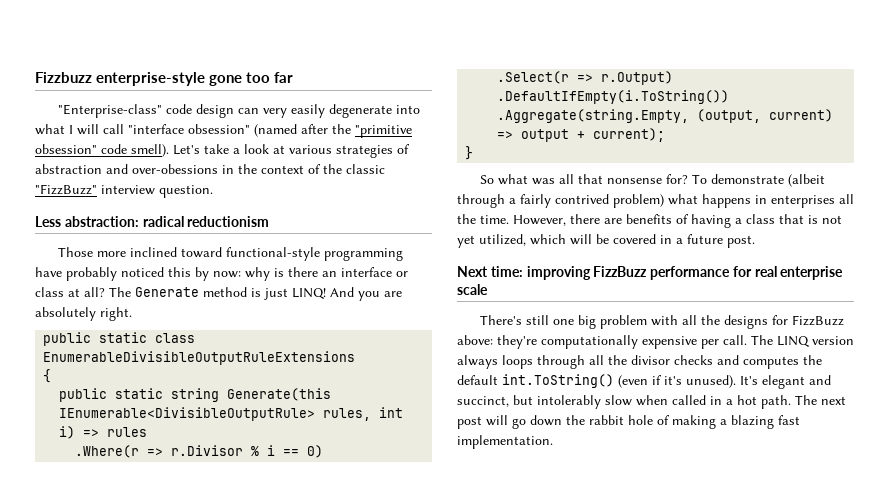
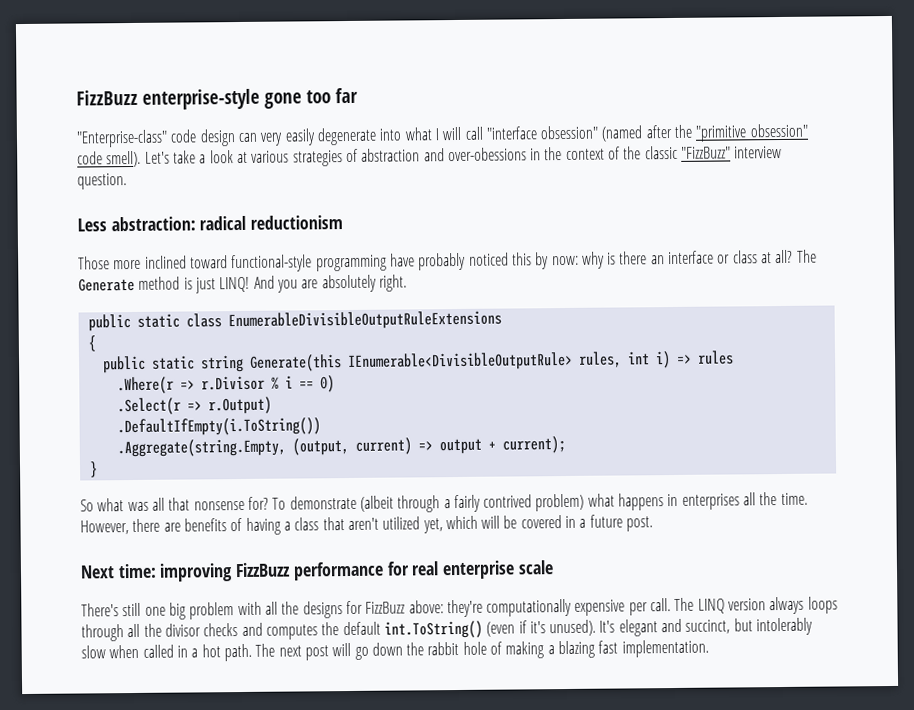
- Fizzbuzz enterprise-style gone too far
+ FizzBuzz enterprise-style gone too far
- However, there are benefits of having a class that is not yet utilized, which will be covered in a future post.
+ However, there are benefits of having a class that aren't utilized yet, which will be covered in a future post.

